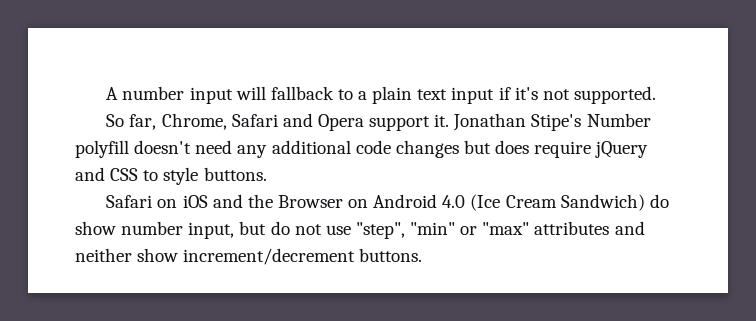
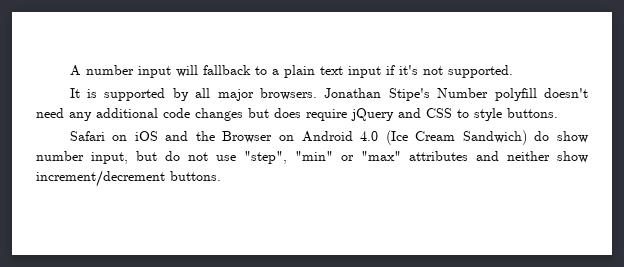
- So far, Chrome, Safari and Opera support it.
+ It is supported by all major browsers.

